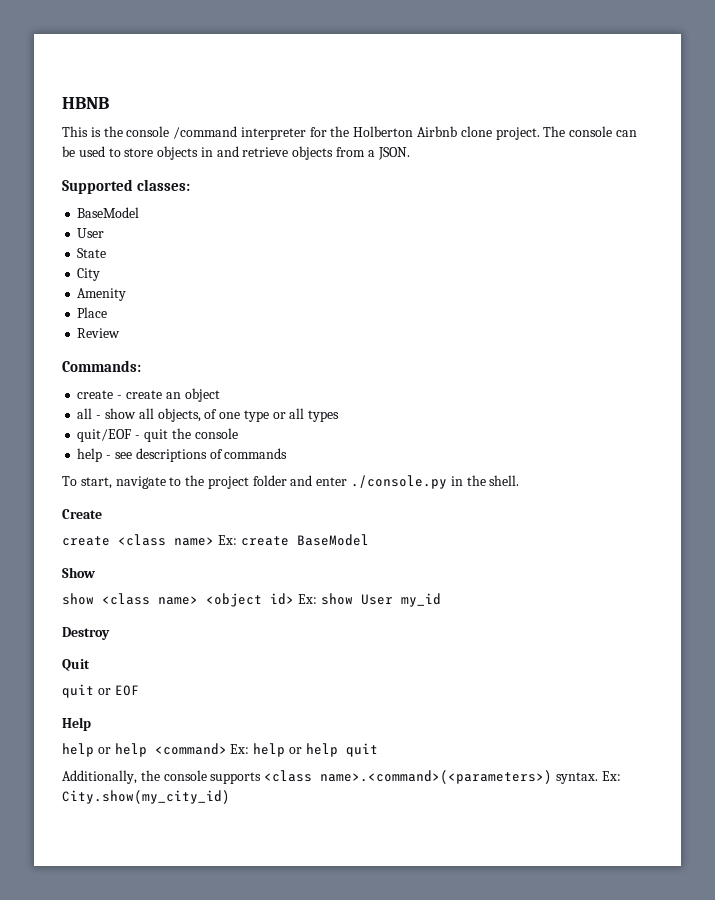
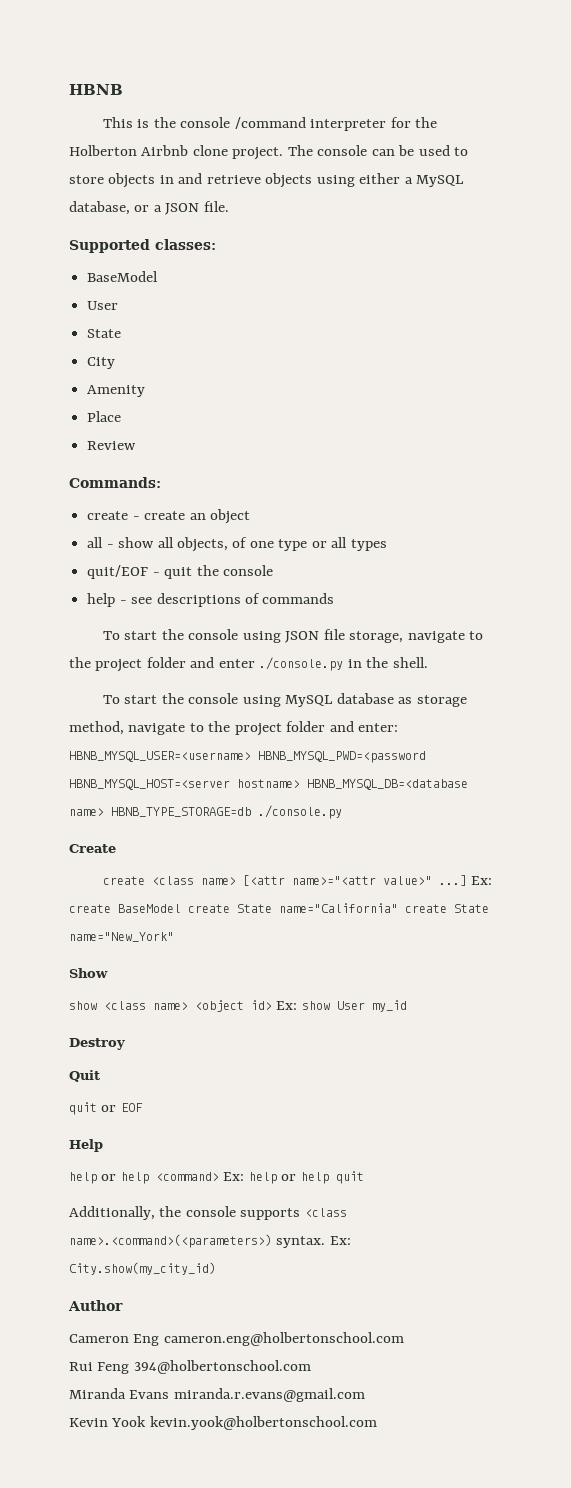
- The console can be used to store objects in and retrieve objects from a JSON.
+ The console can be used to store objects in and retrieve objects using either a MySQL database, or a JSON file.
- To start, navigate to the project folder and enter ./console.py in the shell.
+ To start the console using JSON file storage, navigate to the project folder and enter ./console.py in the shell.
+ To start the console using MySQL database as storage method, navigate to the project folder and enter: HBNB_MYSQL_USER=<username> HBNB_MYSQL_PWD=<password HBNB_MYSQL_HOST=<server hostname> HBNB_MYSQL_DB=<database name> HBNB_TYPE_STORAGE=db ./console.py
- create <class name> Ex: create BaseModel
+ create <class name> [<attr name>="<attr value>" ...] Ex: create BaseModel create State name="California" create State name="New_York"
+ Author
+ Cameron Eng cameron.eng@holbertonschool.com
+ Rui Feng 394@holbertonschool.com
+ Miranda Evans miranda.r.evans@gmail.com
+ Kevin Yook kevin.yook@holbertonschool.com

